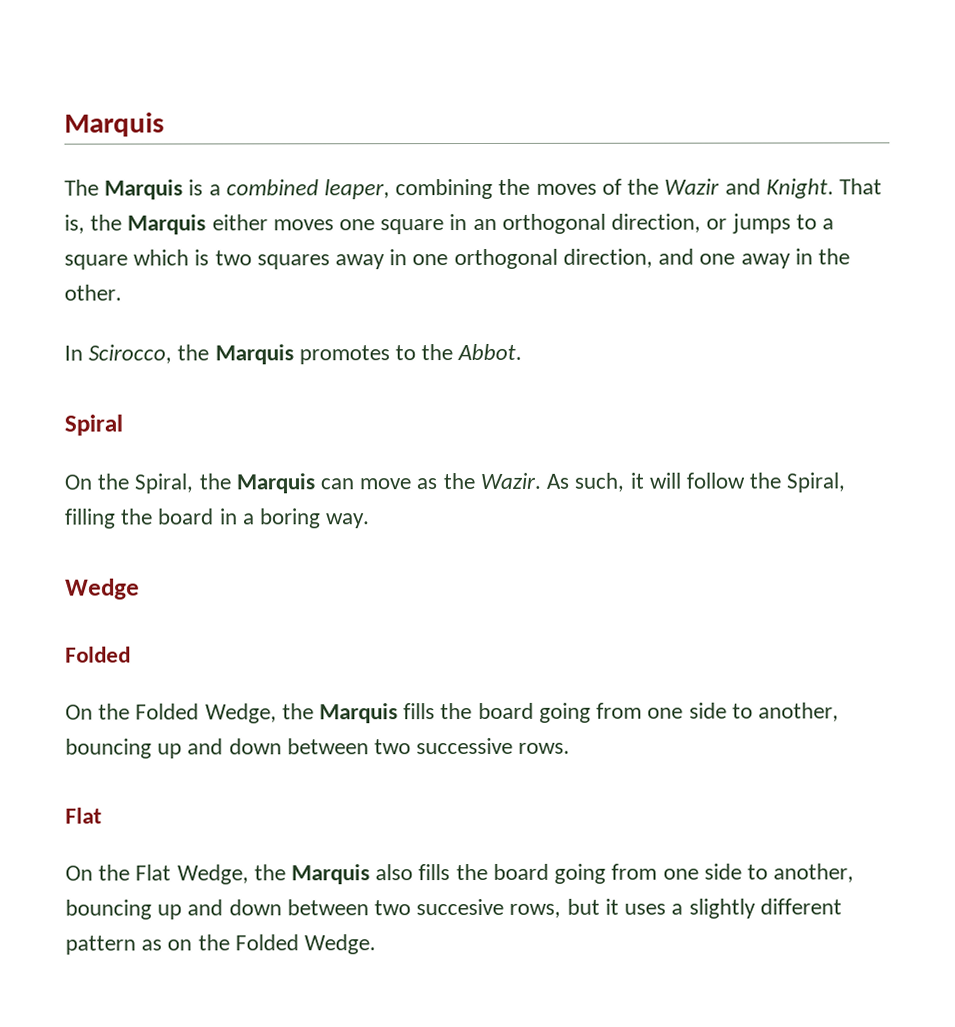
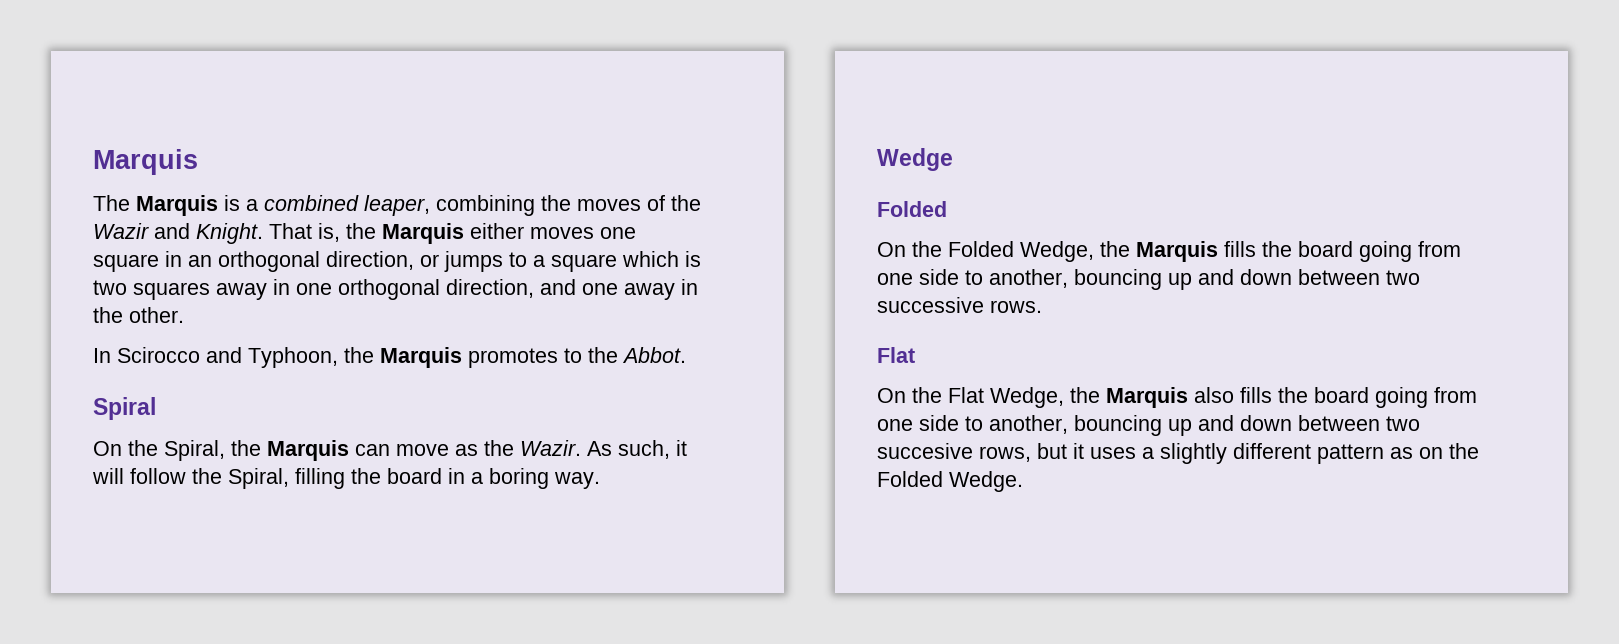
- In Scirocco, the Marquis promotes to the Abbot.
+ In Scirocco and Typhoon, the Marquis promotes to the Abbot.

